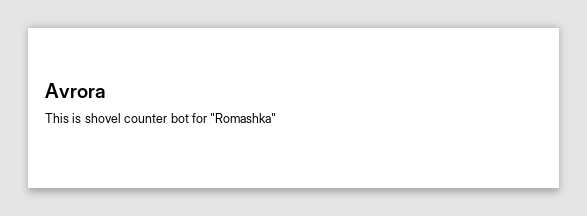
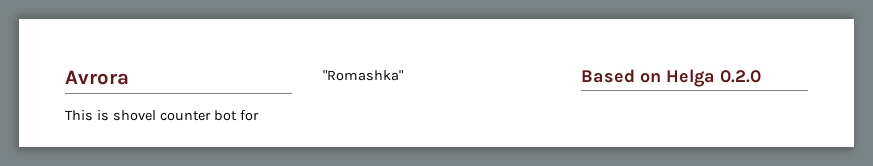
+ Based on Helga 0.2.0

